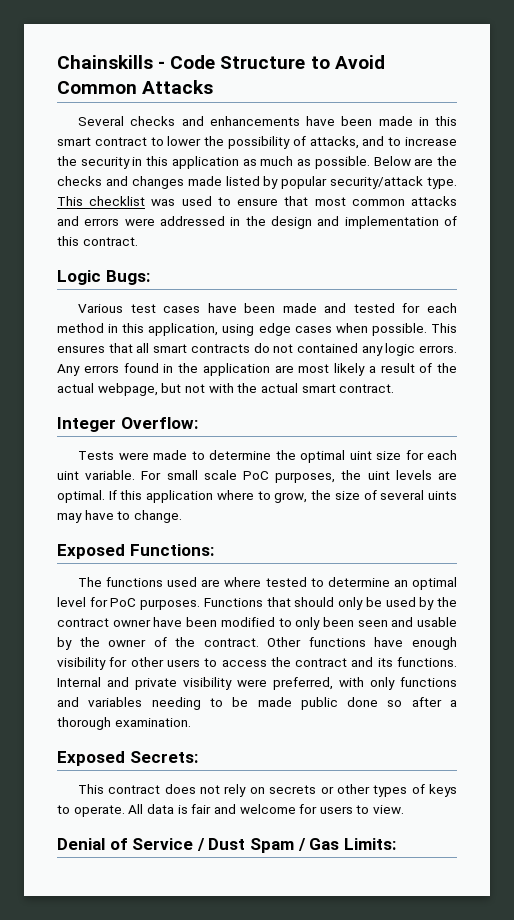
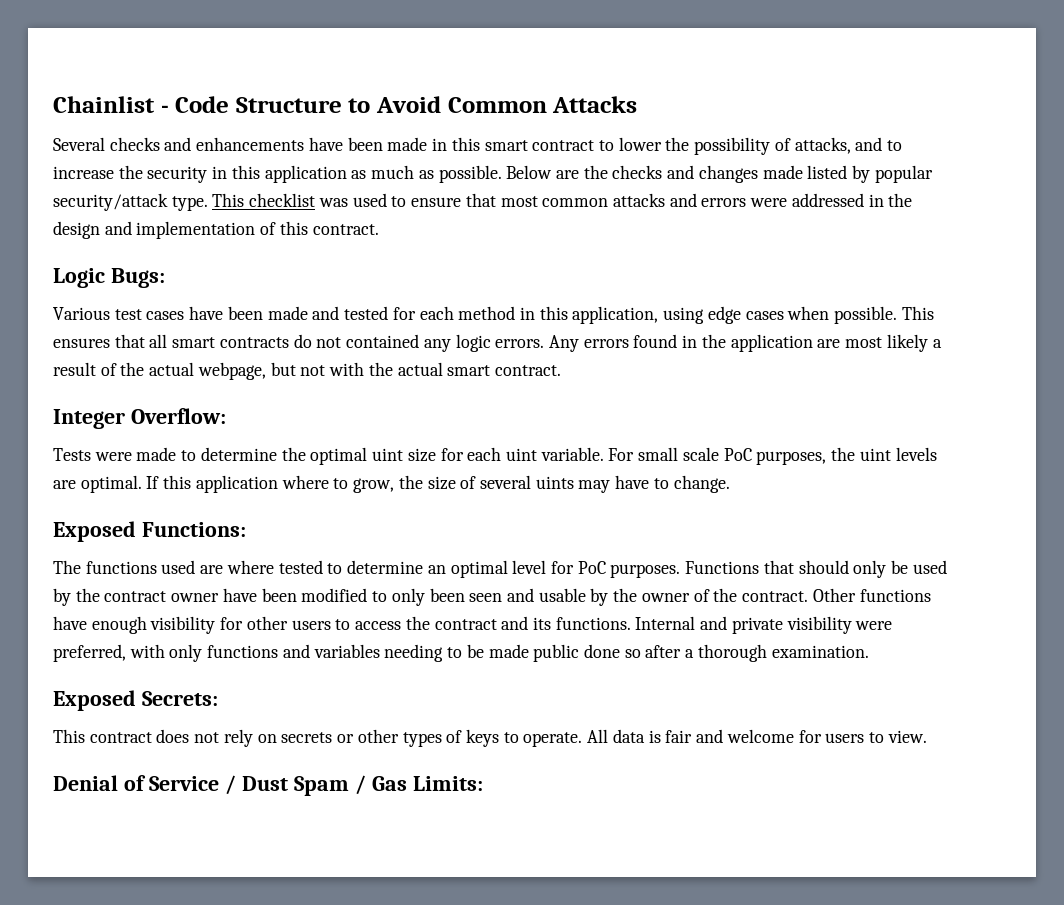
- Chainskills - Code Structure to Avoid Common Attacks
+ Chainlist - Code Structure to Avoid Common Attacks

